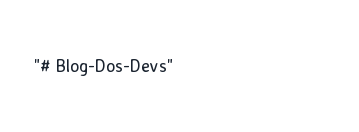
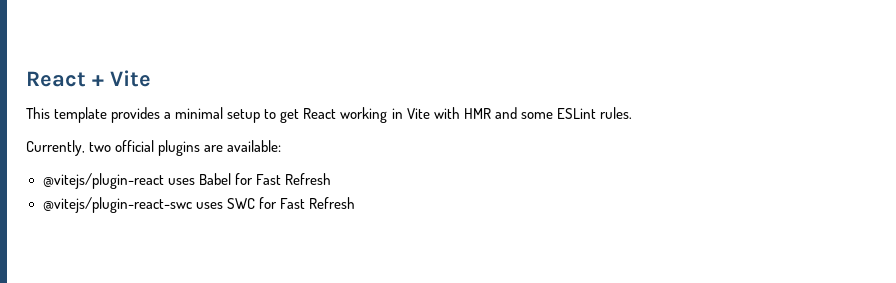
- "# Blog-Dos-Devs"
+ React + Vite
+ This template provides a minimal setup to get React working in Vite with HMR and some ESLint rules.
+ Currently, two official plugins are available:
+ @vitejs/plugin-react uses Babel for Fast Refresh
+ @vitejs/plugin-react-swc uses SWC for Fast Refresh

